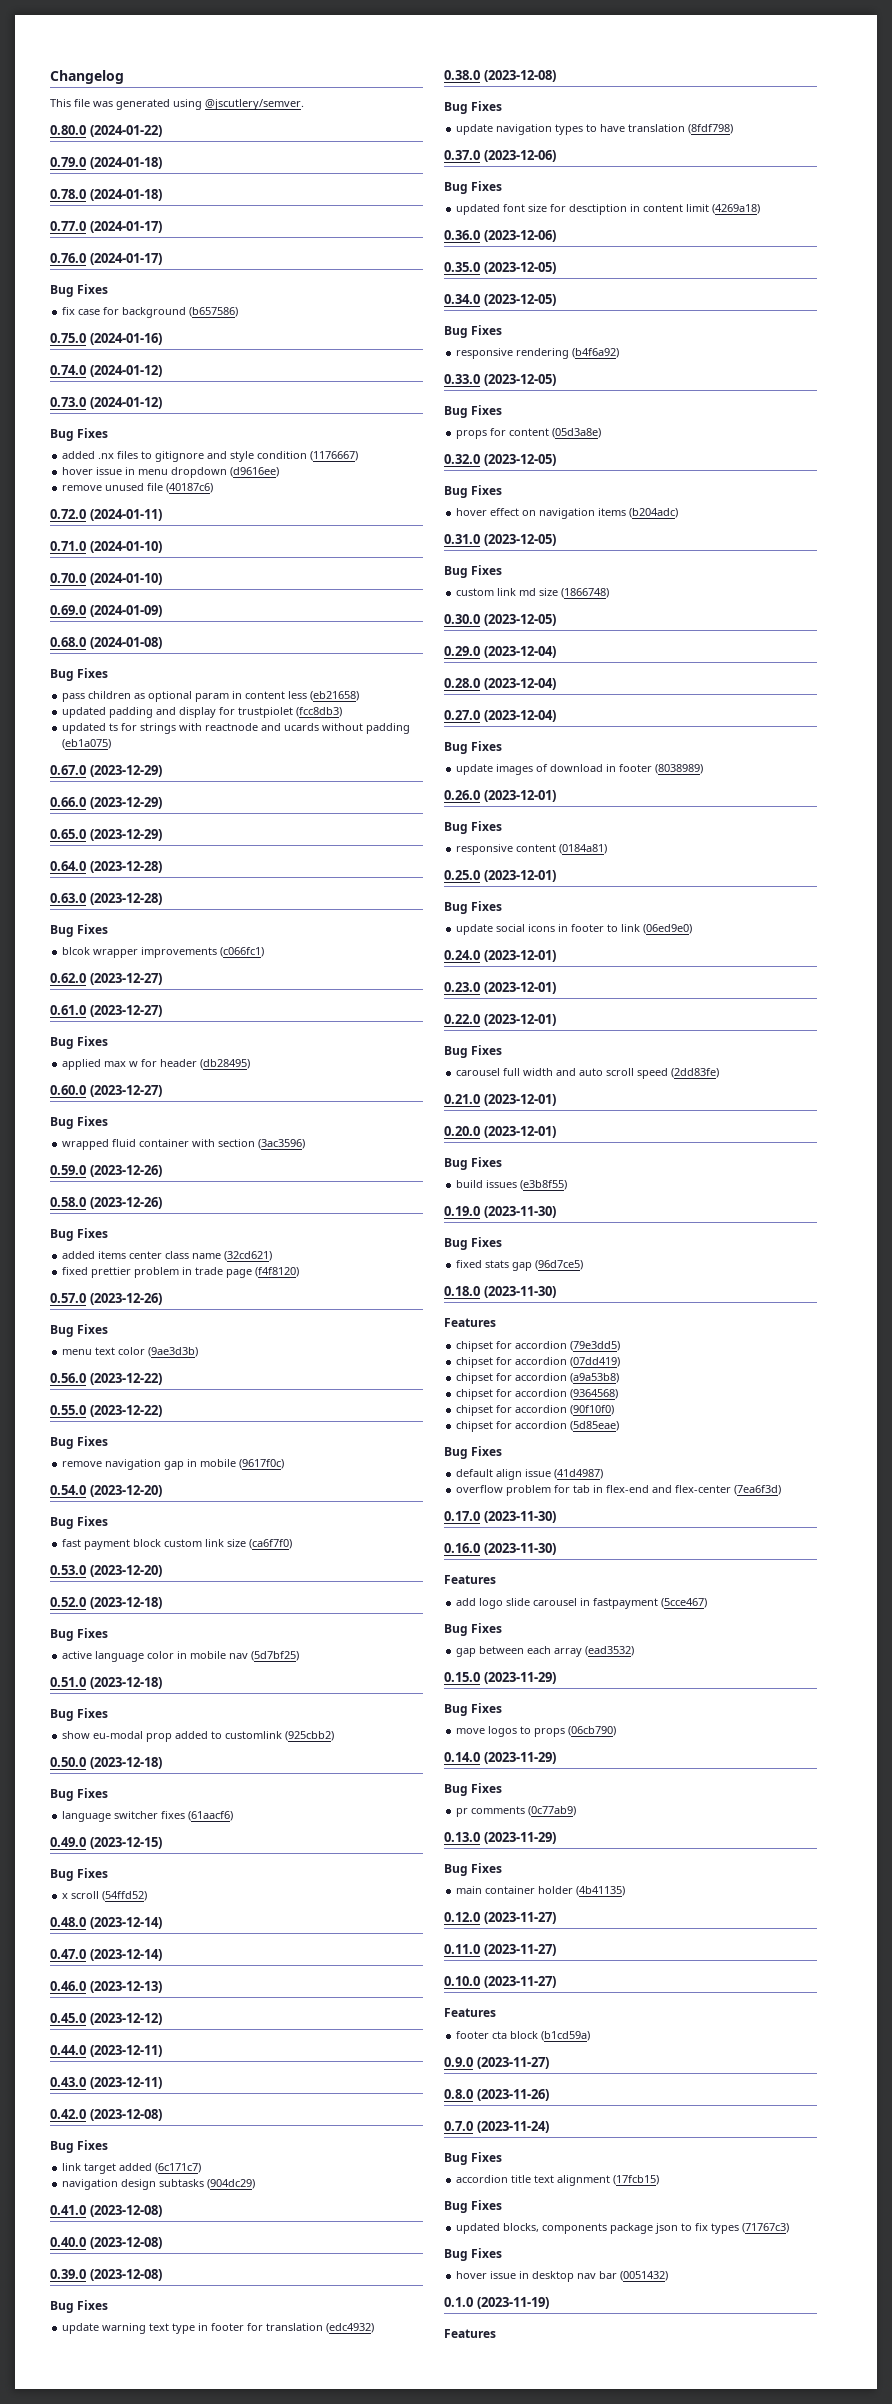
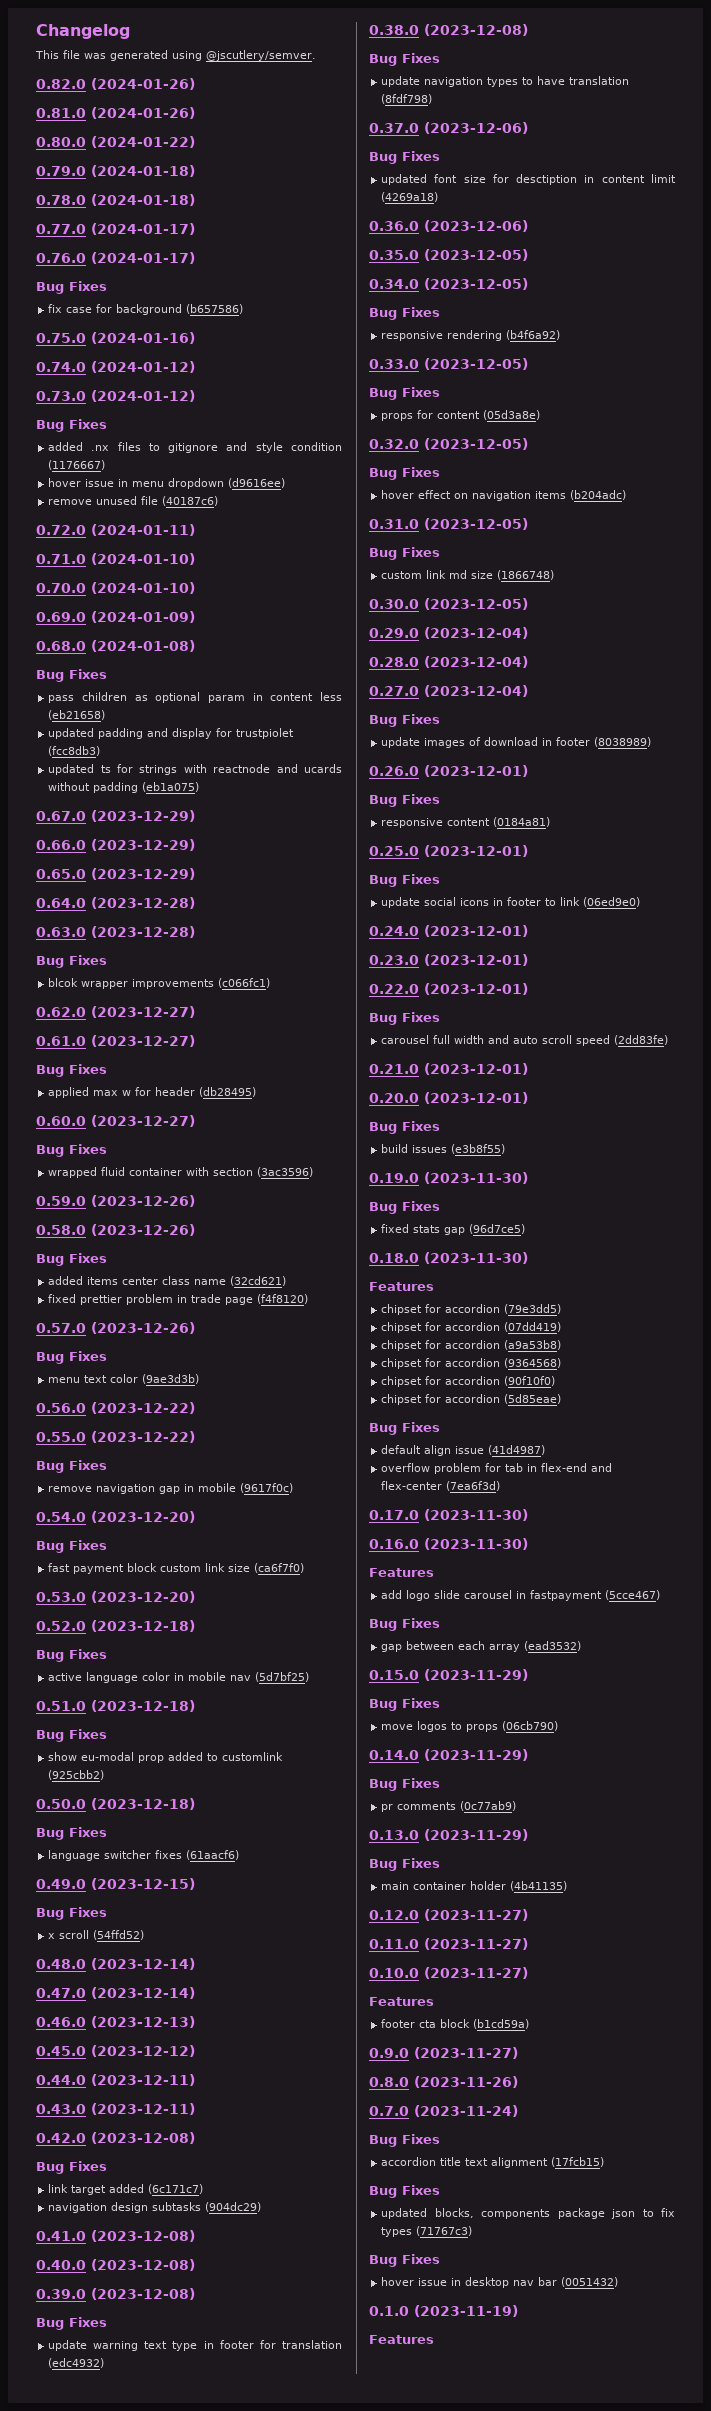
+ 0.82.0 (2024-01-26)
+ 0.81.0 (2024-01-26)

